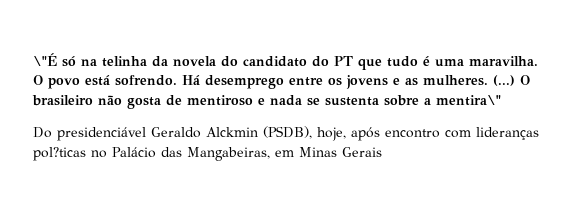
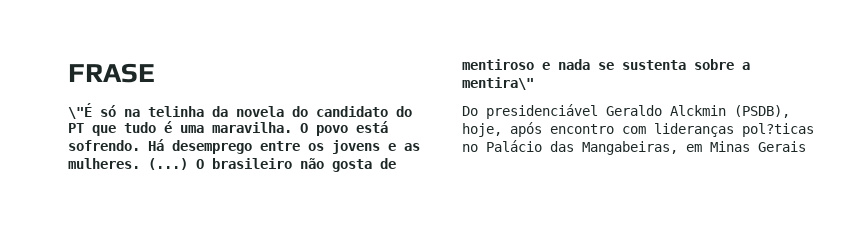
+ FRASE

